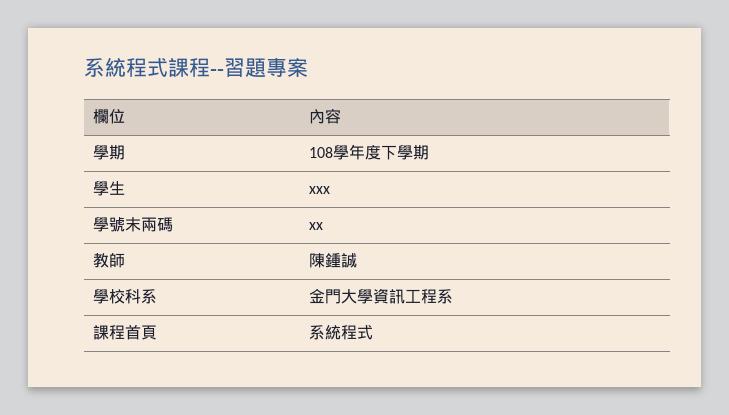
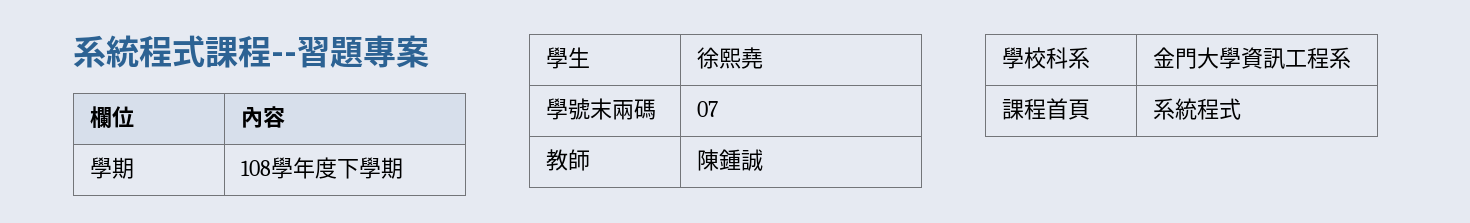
- 學生 | xxx
+ 學生 | 徐熙堯
- 學號末兩碼 | xx
+ 學號末兩碼 | 07

